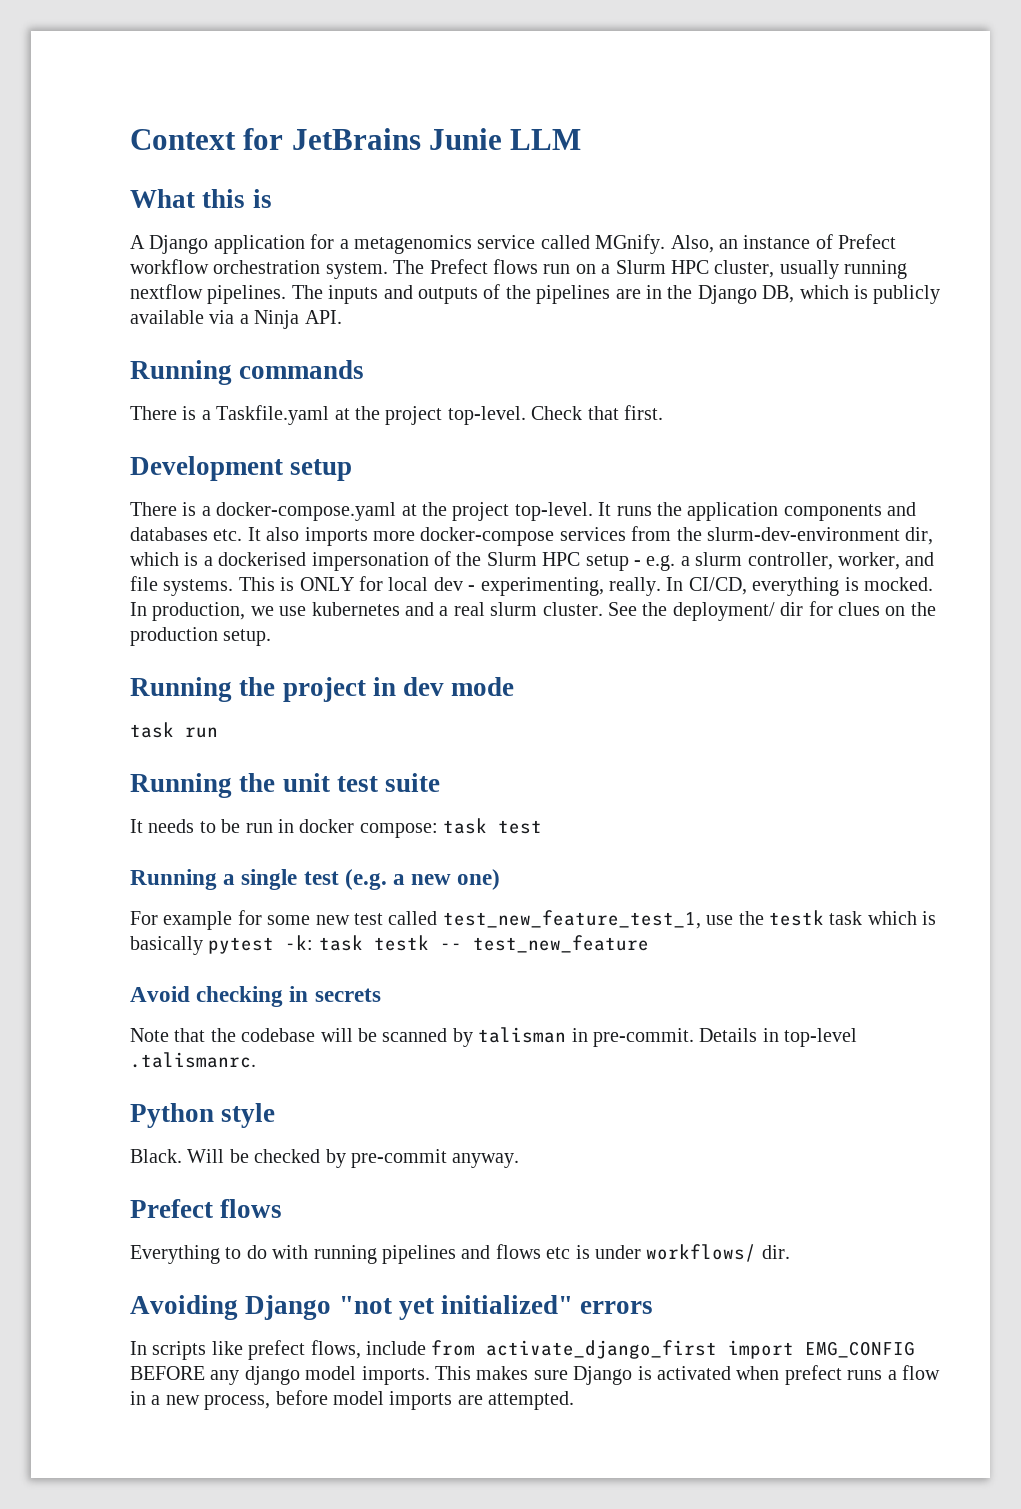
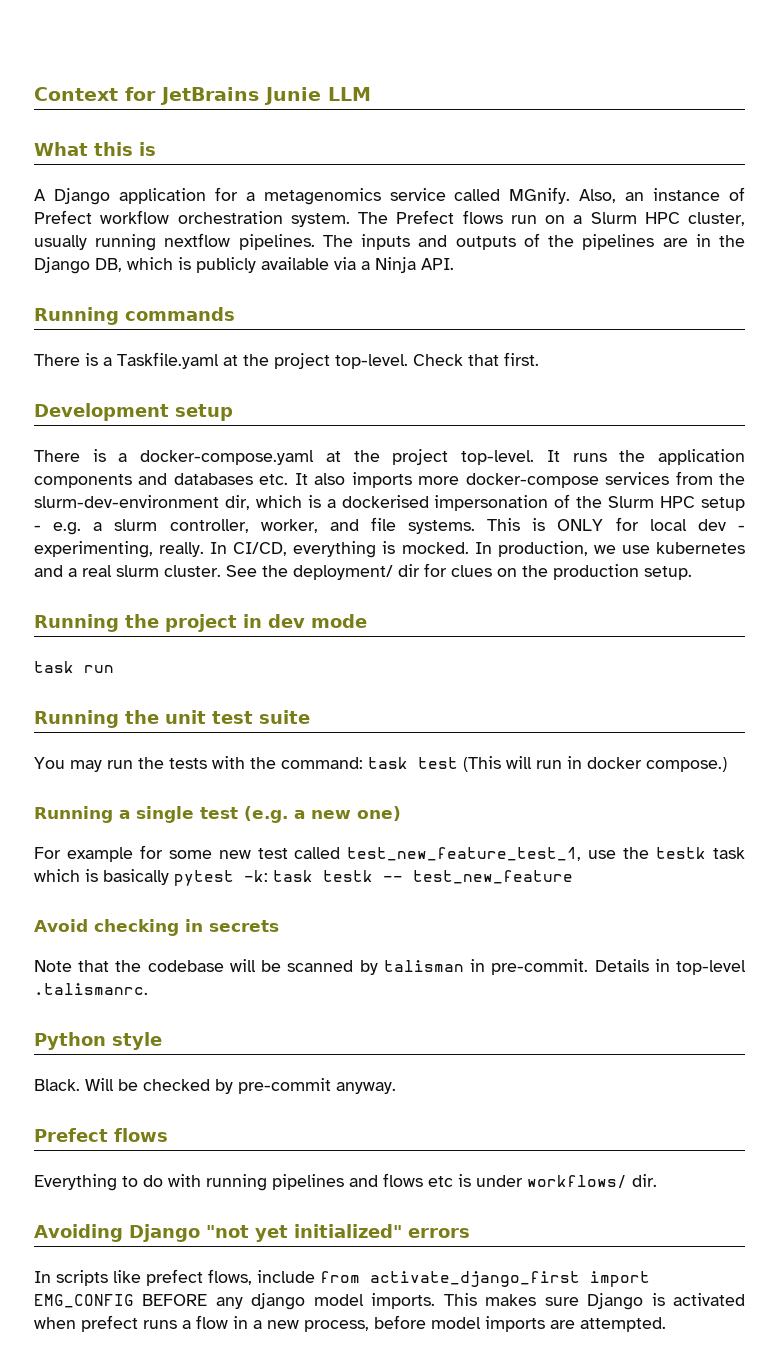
- It needs to be run in docker compose: task test
+ You may run the tests with the command: task test (This will run in docker compose.)

